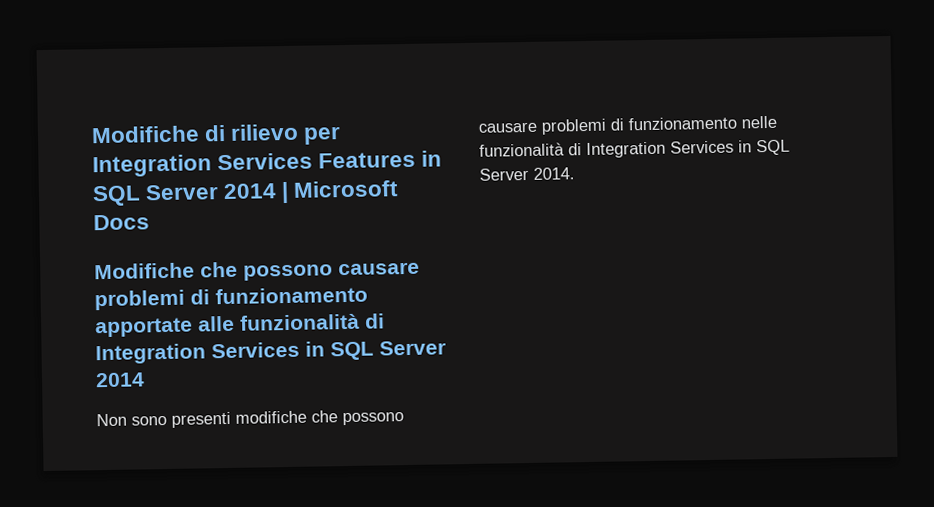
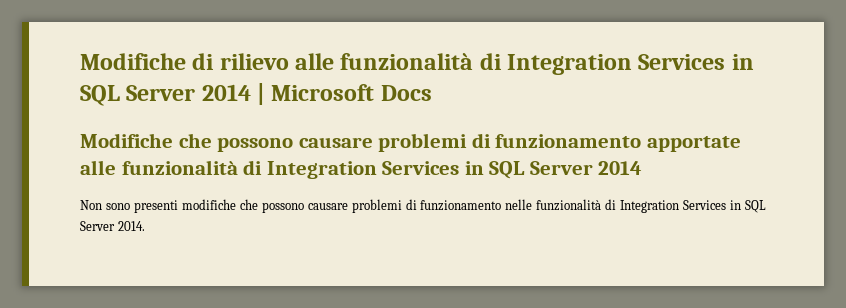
- Modifiche di rilievo per Integration Services Features in SQL Server 2014 | Microsoft Docs
+ Modifiche di rilievo alle funzionalità di Integration Services in SQL Server 2014 | Microsoft Docs

